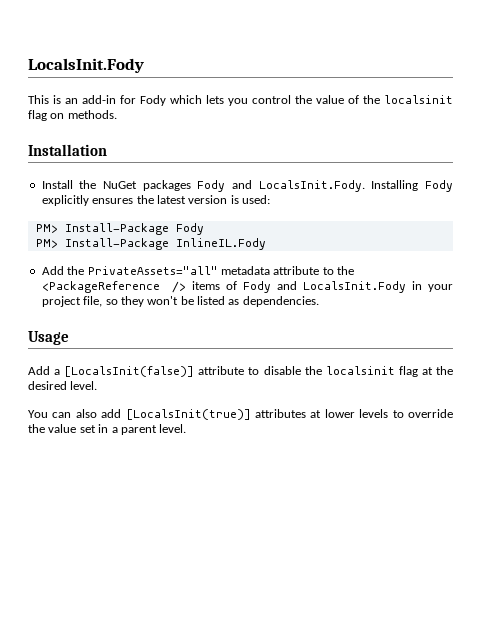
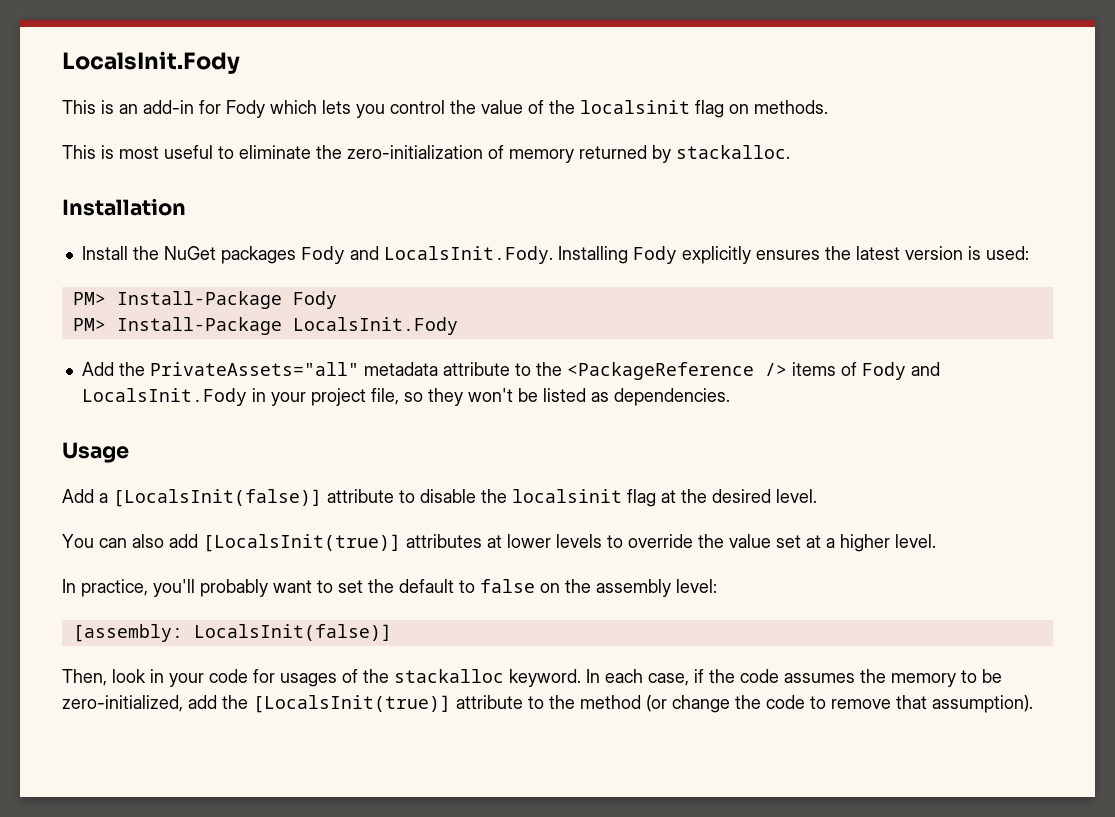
+ This is most useful to eliminate the zero-initialization of memory returned by stackalloc.
- PM> Install-Package InlineIL.Fody
+ PM> Install-Package LocalsInit.Fody
- You can also add [LocalsInit(true)] attributes at lower levels to override the value set in a parent level.
+ You can also add [LocalsInit(true)] attributes at lower levels to override the value set at a higher level.
+ In practice, you'll probably want to set the default to false on the assembly level:
+ [assembly: LocalsInit(false)]
+ Then, look in your code for usages of the stackalloc keyword. In each case, if the code assumes the memory to be zero-initialized, add the [LocalsInit(true)] attribute to the method (or change the code to remove that assumption).

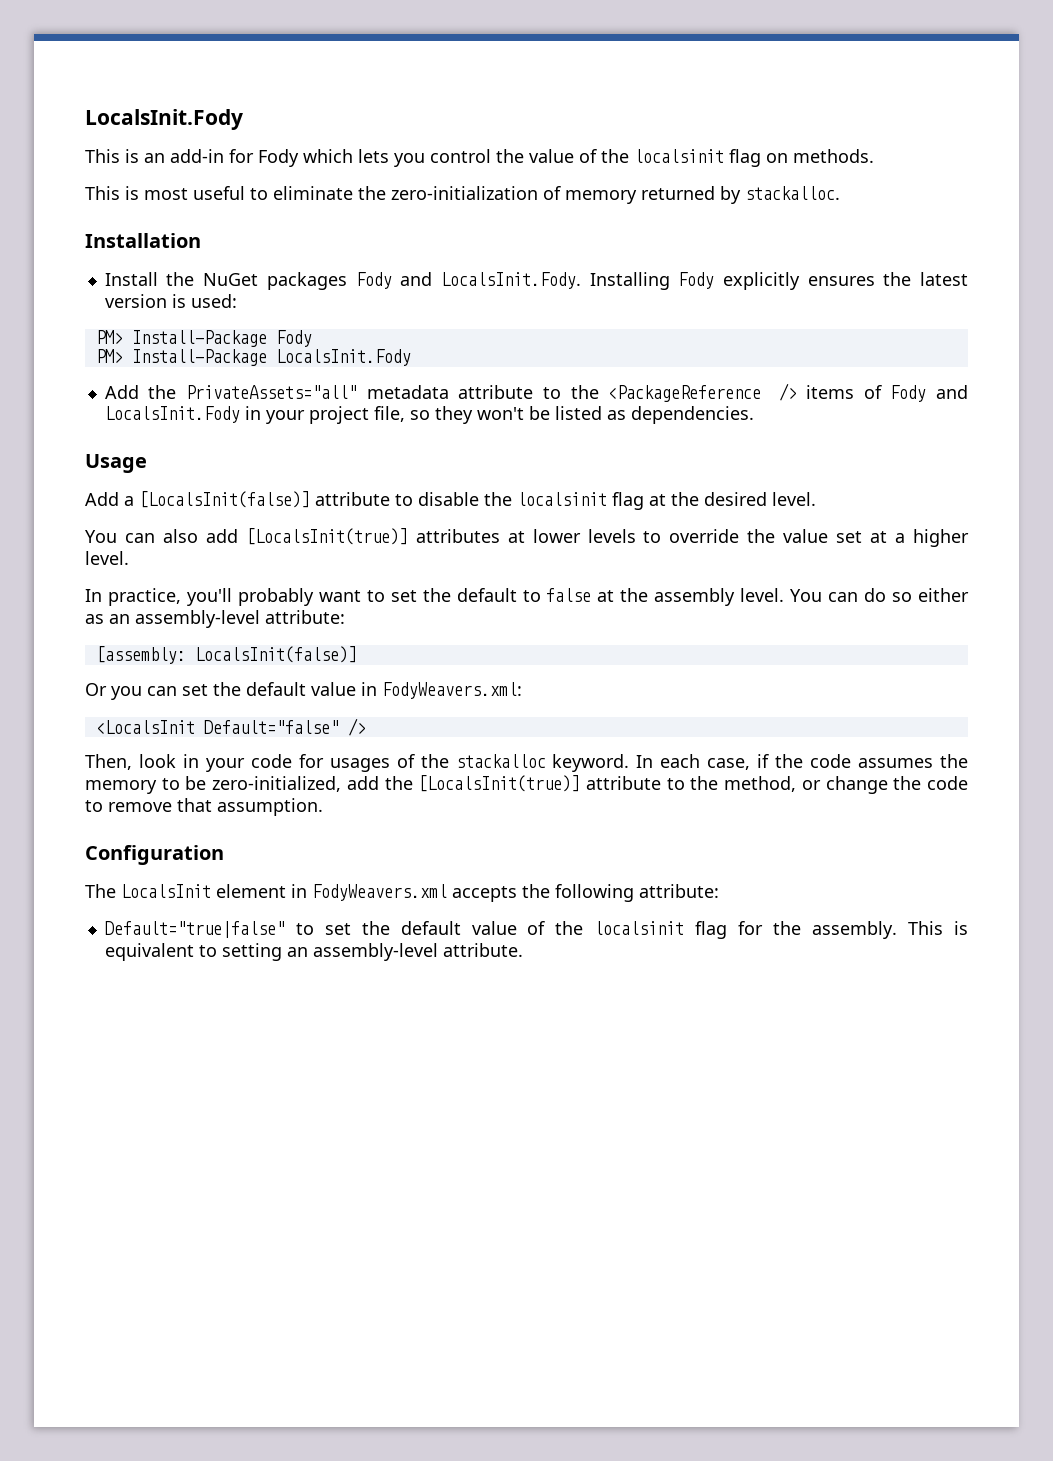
- In practice, you'll probably want to set the default to false on the assembly level:
+ In practice, you'll probably want to set the default to false at the assembly level. You can do so either as an assembly-level attribute:
  [assembly: LocalsInit(false)]
+ Or you can set the default value in FodyWeavers.xml:
+ <LocalsInit Default="false" />
- In each case, if the code assumes the memory to be zero-initialized, add the [LocalsInit(true)] attribute to the method (or change the code to remove that assumption).
+ In each case, if the code assumes the memory to be zero-initialized, add the [LocalsInit(true)] attribute to the method, or change the code to remove that assumption.
+ Configuration
+ The LocalsInit element in FodyWeavers.xml accepts the following attribute:
+ Default="true|false" to set the default value of the localsinit flag for the assembly. This is equivalent to setting an assembly-level attribute.

